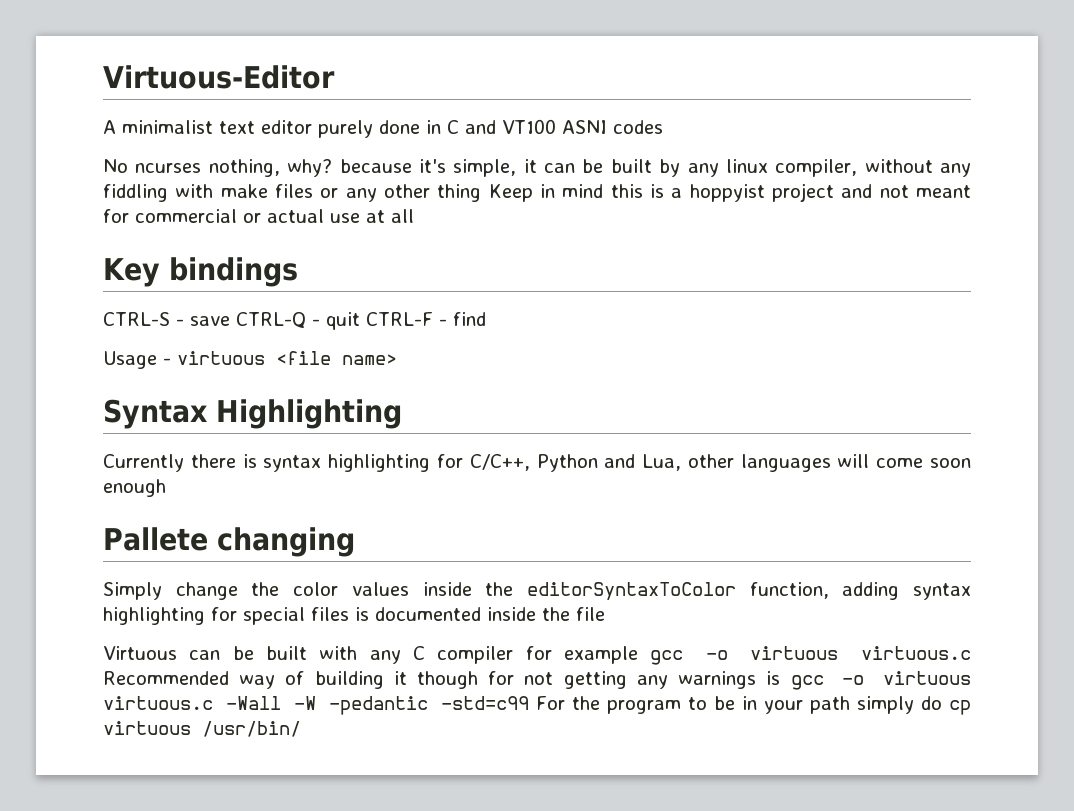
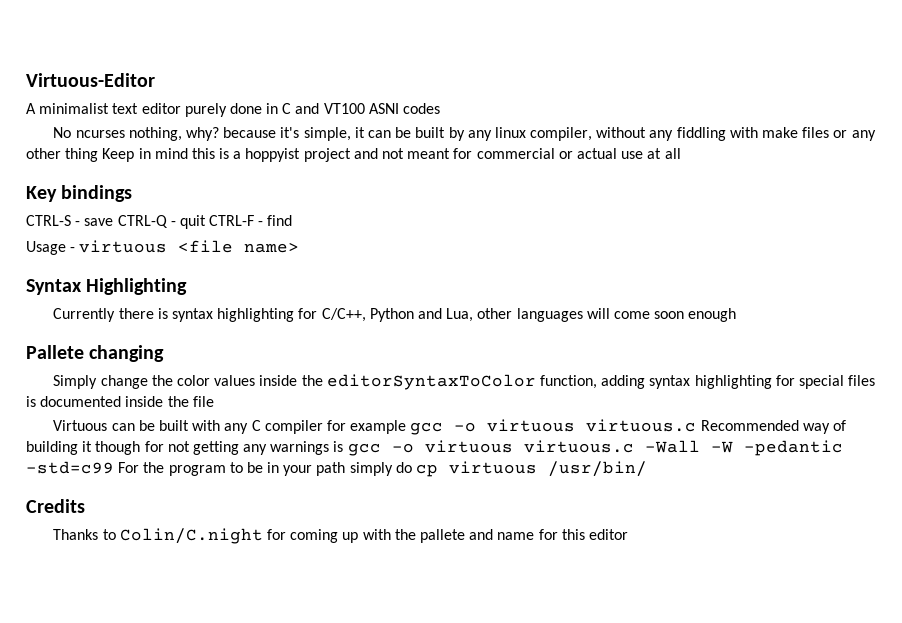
+ Credits
+ Thanks to Colin/C.night for coming up with the pallete and name for this editor

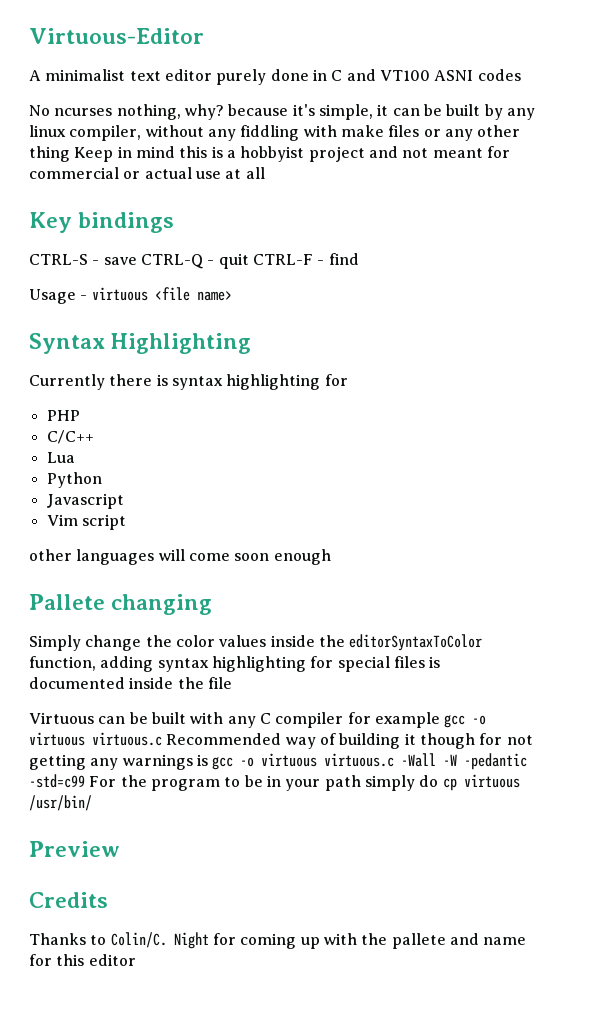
- No ncurses nothing, why? because it's simple, it can be built by any linux compiler, without any fiddling with make files or any other thing Keep in mind this is a hoppyist project and not meant for commercial or actual use at all
+ No ncurses nothing, why? because it's simple, it can be built by any linux compiler, without any fiddling with make files or any other thing Keep in mind this is a hobbyist project and not meant for commercial or actual use at all
- Currently there is syntax highlighting for C/C++, Python and Lua, other languages will come soon enough
+ Currently there is syntax highlighting for
+ PHP
+ C/C++
+ Lua
+ Python
+ Javascript
+ Vim script
+ other languages will come soon enough
+ Preview
- Thanks to Colin/C.night for coming up with the pallete and name for this editor
+ Thanks to Colin/C. Night for coming up with the pallete and name for this editor

